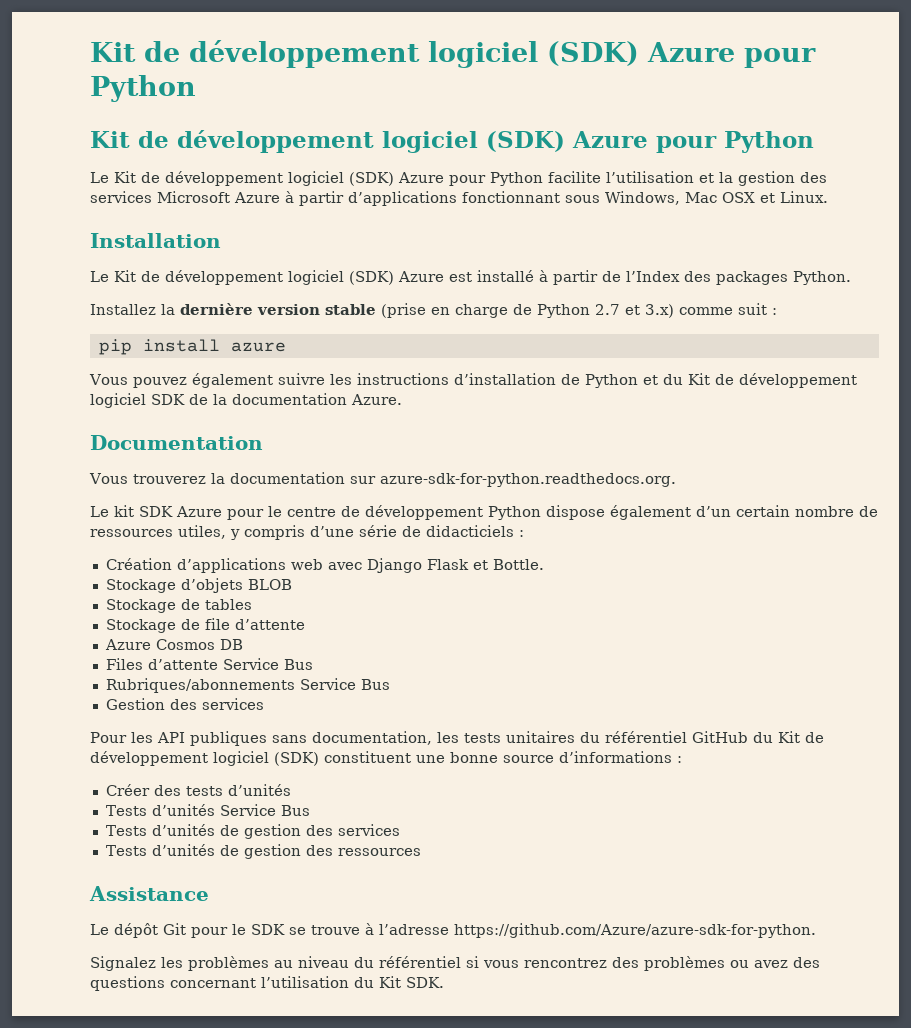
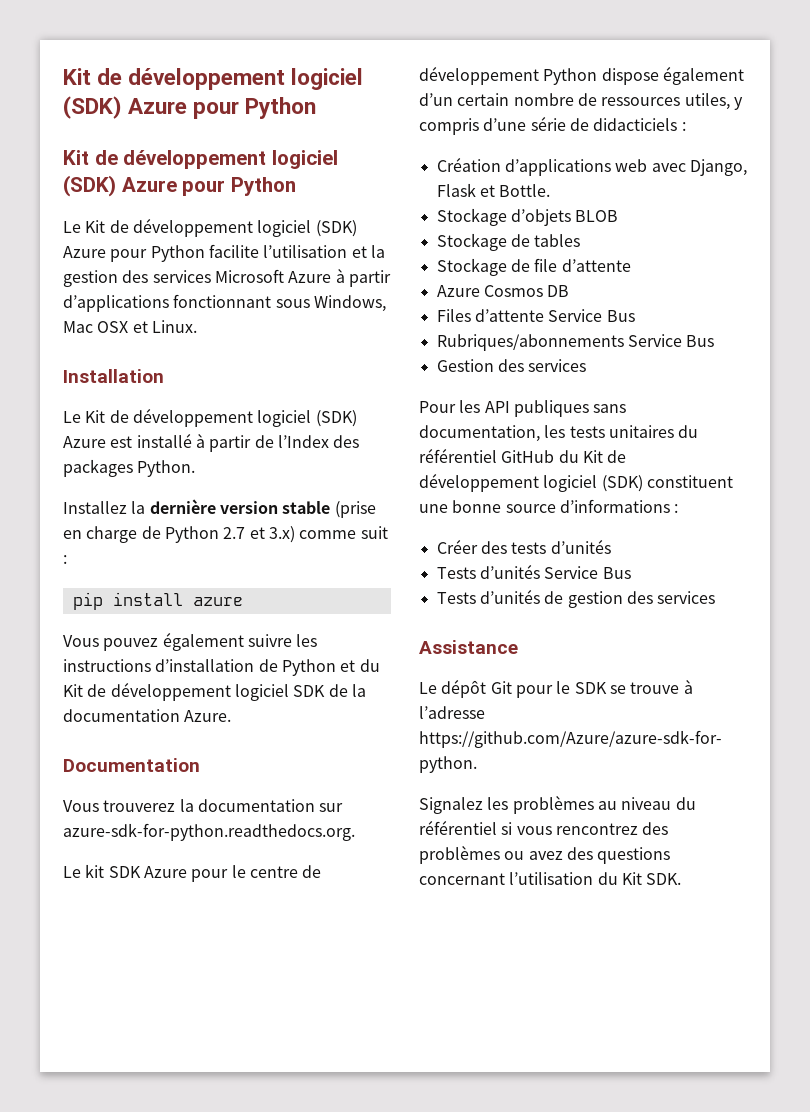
- Création d’applications web avec Django Flask et Bottle.
+ Création d’applications web avec Django, Flask et Bottle.
- Tests d’unités de gestion des ressources

